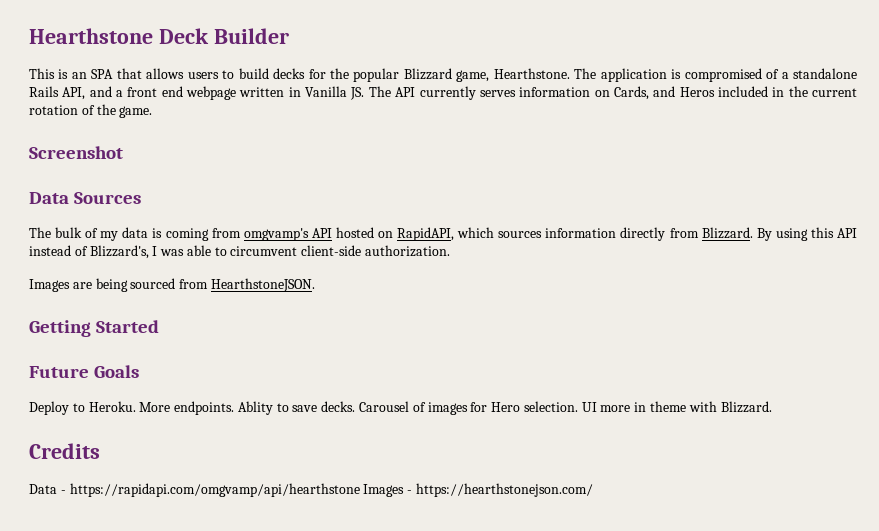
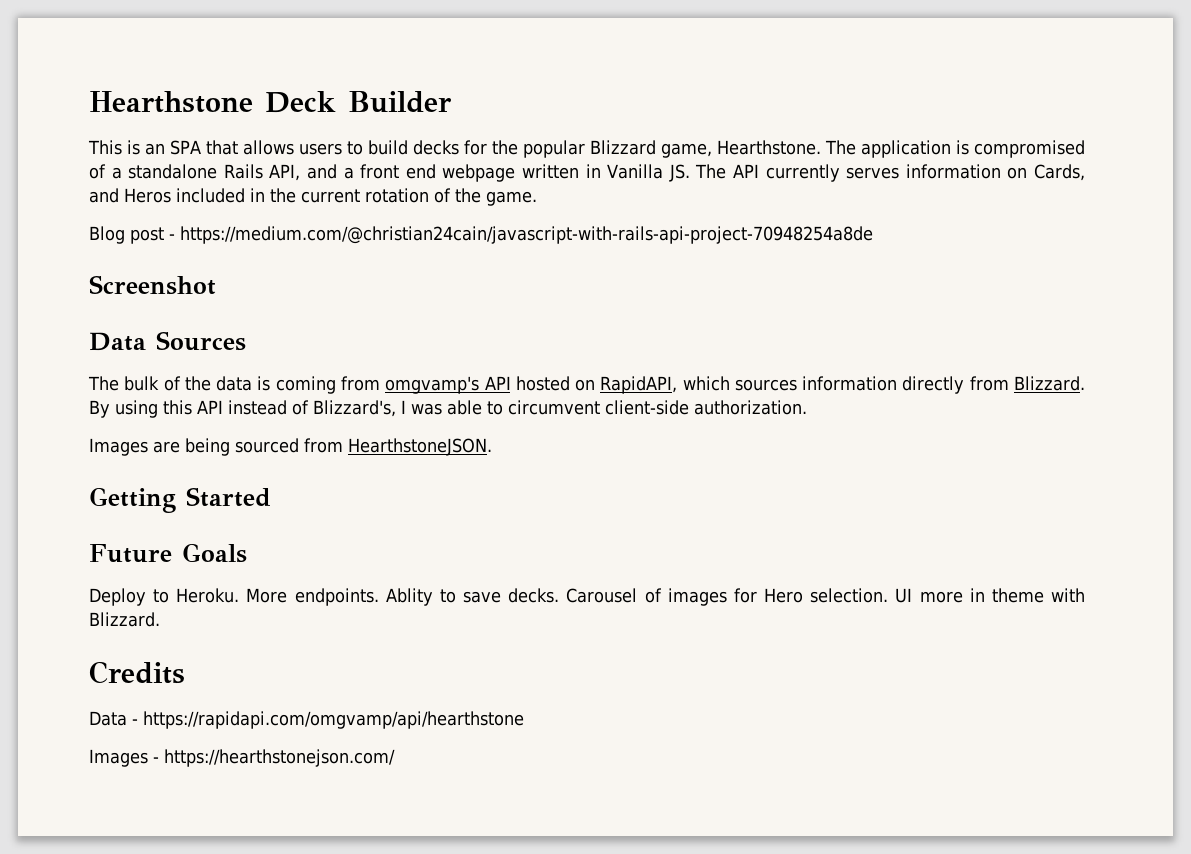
+ Blog post - https://medium.com/@christian24cain/javascript-with-rails-api-project-70948254a8de
- The bulk of my data is coming from omgvamp's API hosted on RapidAPI, which sources information directly from Blizzard.
+ The bulk of the data is coming from omgvamp's API hosted on RapidAPI, which sources information directly from Blizzard.
- Data - https://rapidapi.com/omgvamp/api/hearthstone Images - https://hearthstonejson.com/
+ Data - https://rapidapi.com/omgvamp/api/hearthstone
+ Images - https://hearthstonejson.com/

